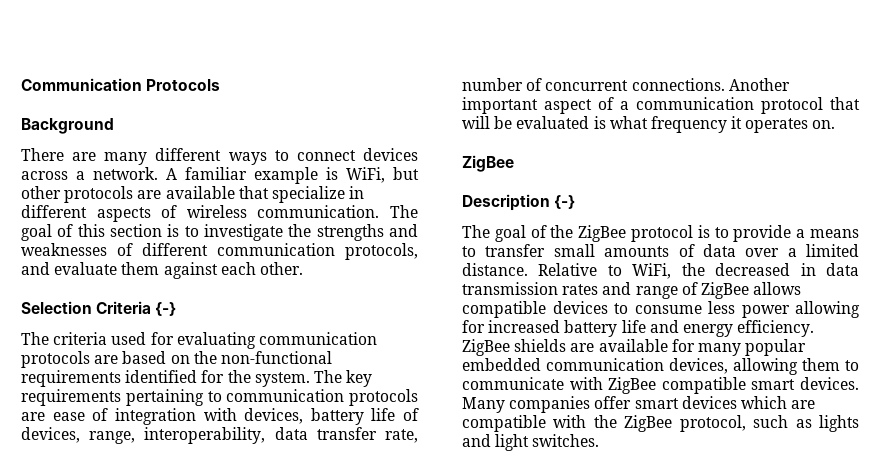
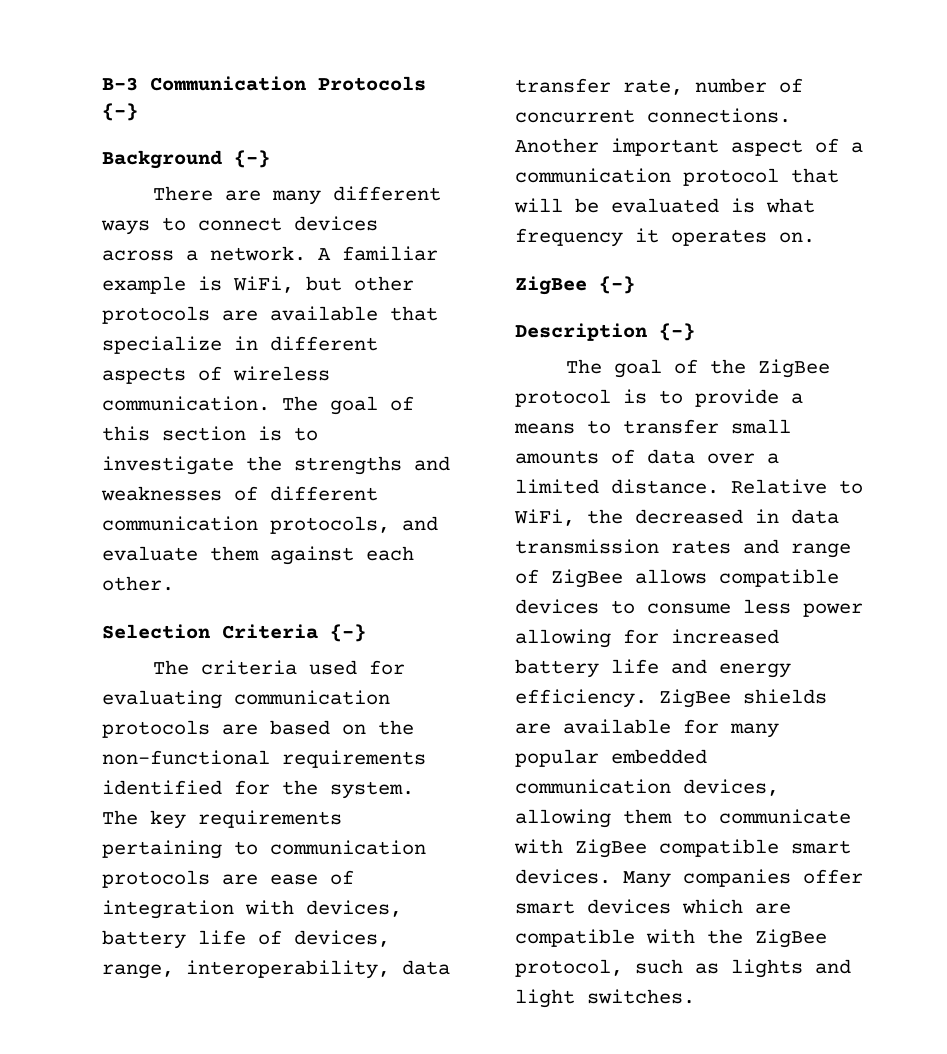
- Communication Protocols
+ B-3 Communication Protocols {-}
- Background
+ Background {-}
  Another important aspect of a communication protocol that will be evaluated is what frequency it operates on.
- ZigBee
+ ZigBee {-}

